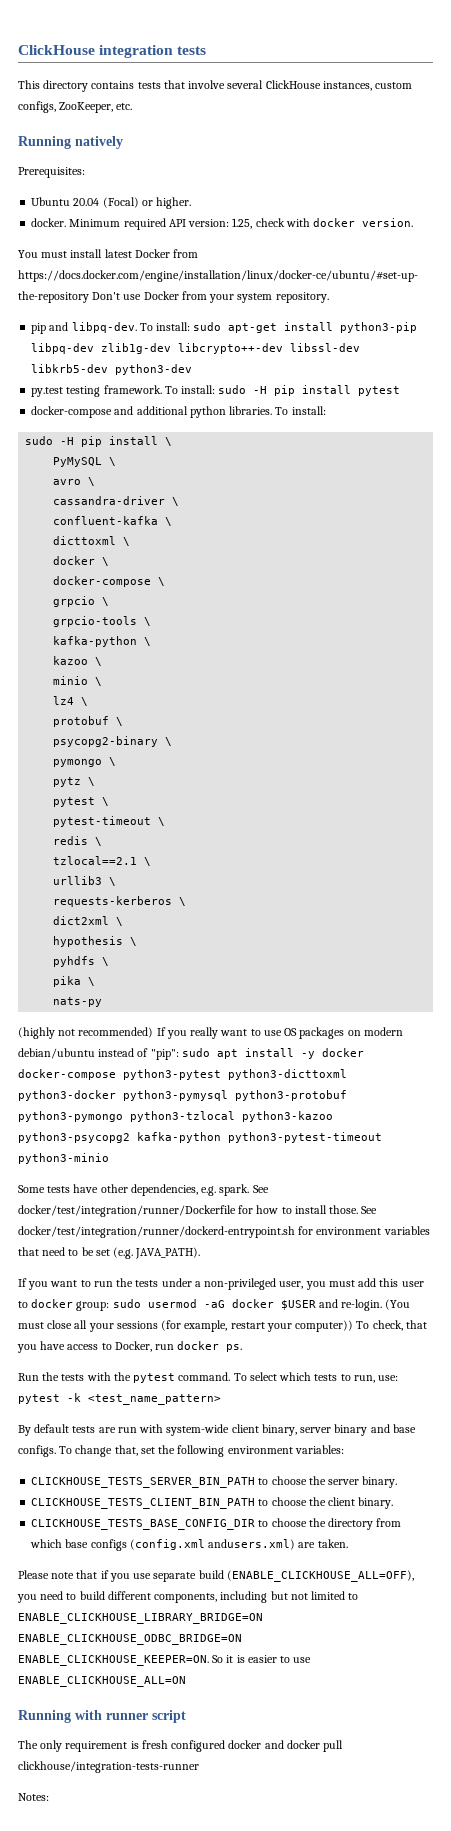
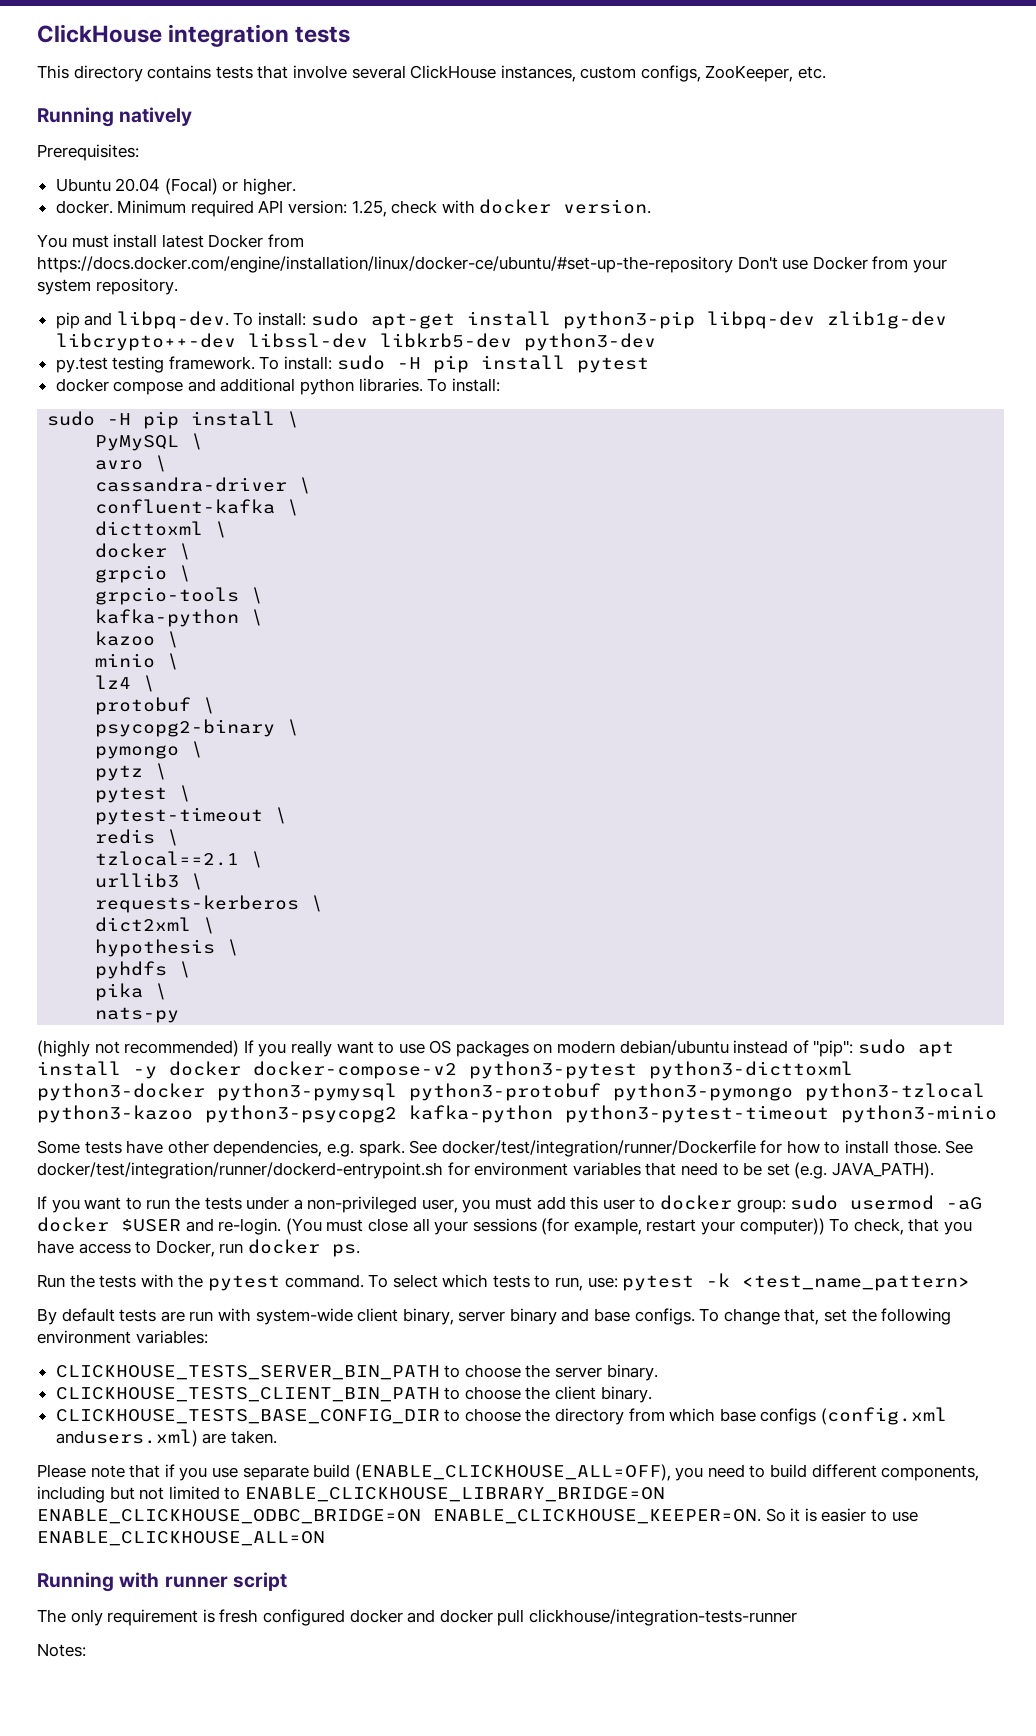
- docker-compose and additional python libraries.
+ docker compose and additional python libraries.
- docker-compose \
- (highly not recommended) If you really want to use OS packages on modern debian/ubuntu instead of "pip": sudo apt install -y docker docker-compose python3-pytest python3-dicttoxml python3-docker python3-pymysql python3-protobuf python3-pymongo python3-tzlocal python3-kazoo python3-psycopg2 kafka-python python3-pytest-timeout python3-minio
+ (highly not recommended) If you really want to use OS packages on modern debian/ubuntu instead of "pip": sudo apt install -y docker docker-compose-v2 python3-pytest python3-dicttoxml python3-docker python3-pymysql python3-protobuf python3-pymongo python3-tzlocal python3-kazoo python3-psycopg2 kafka-python python3-pytest-timeout python3-minio

